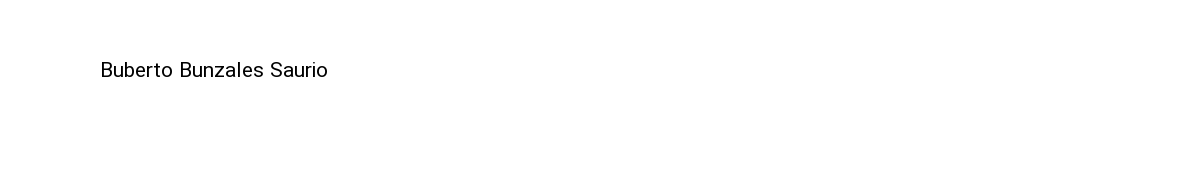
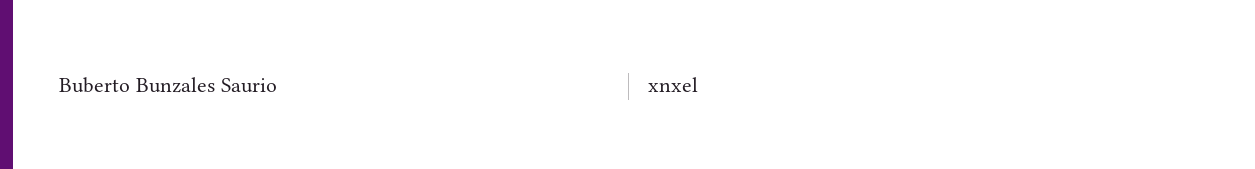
+ xnxel

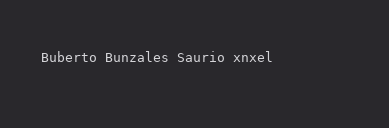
- Buberto Bunzales Saurio
- xnxel
+ Buberto Bunzales Saurio xnxel

